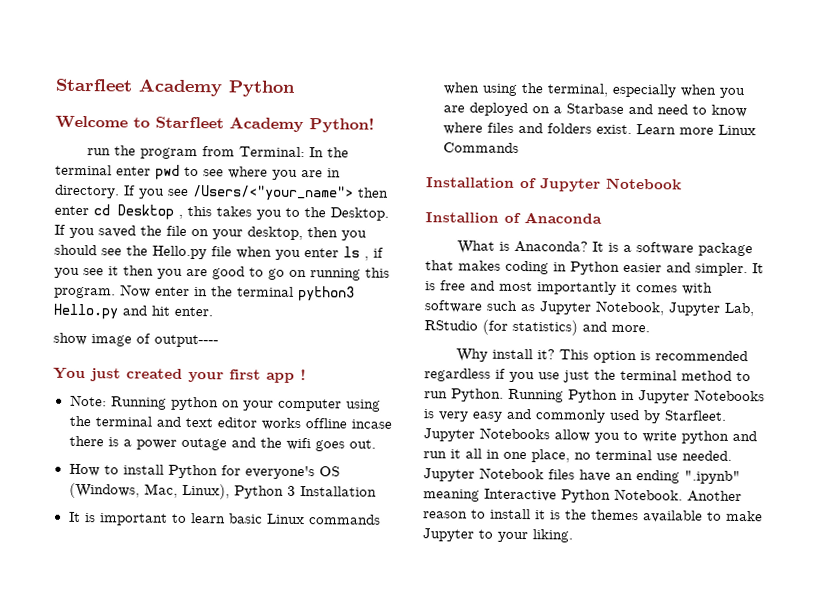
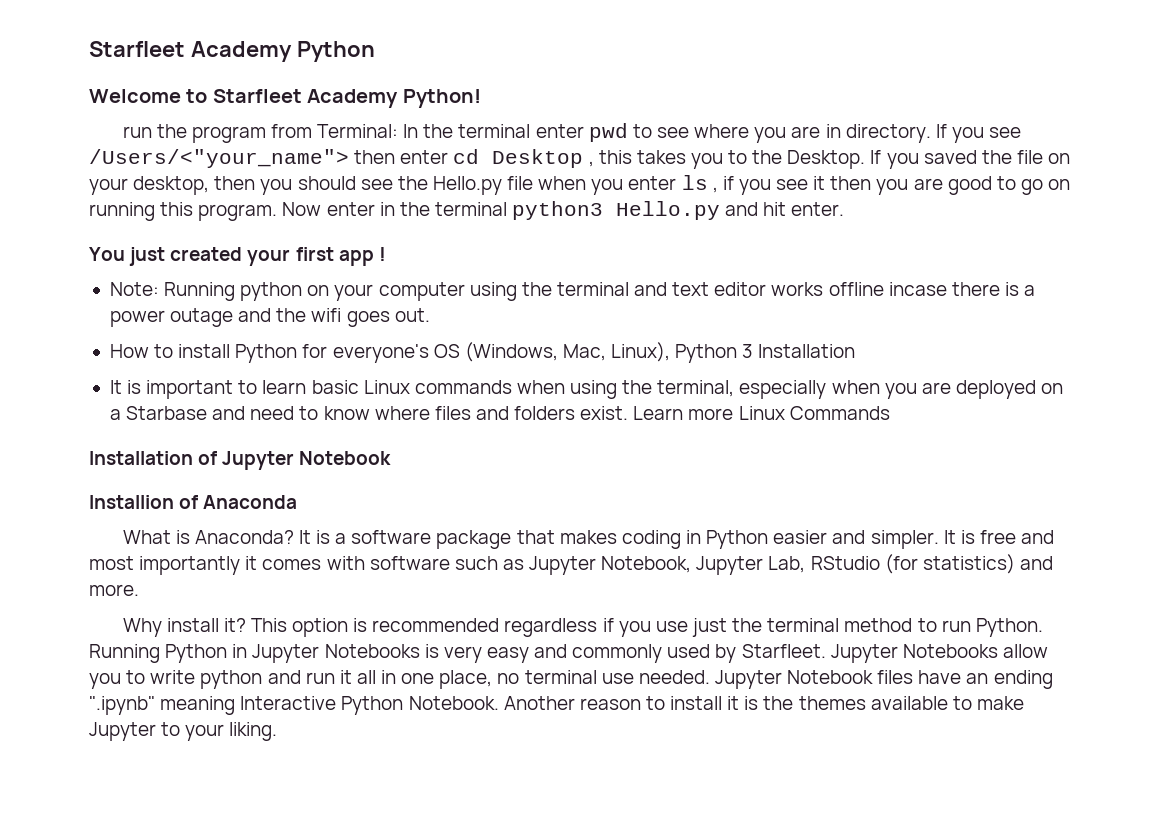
- show image of output----

